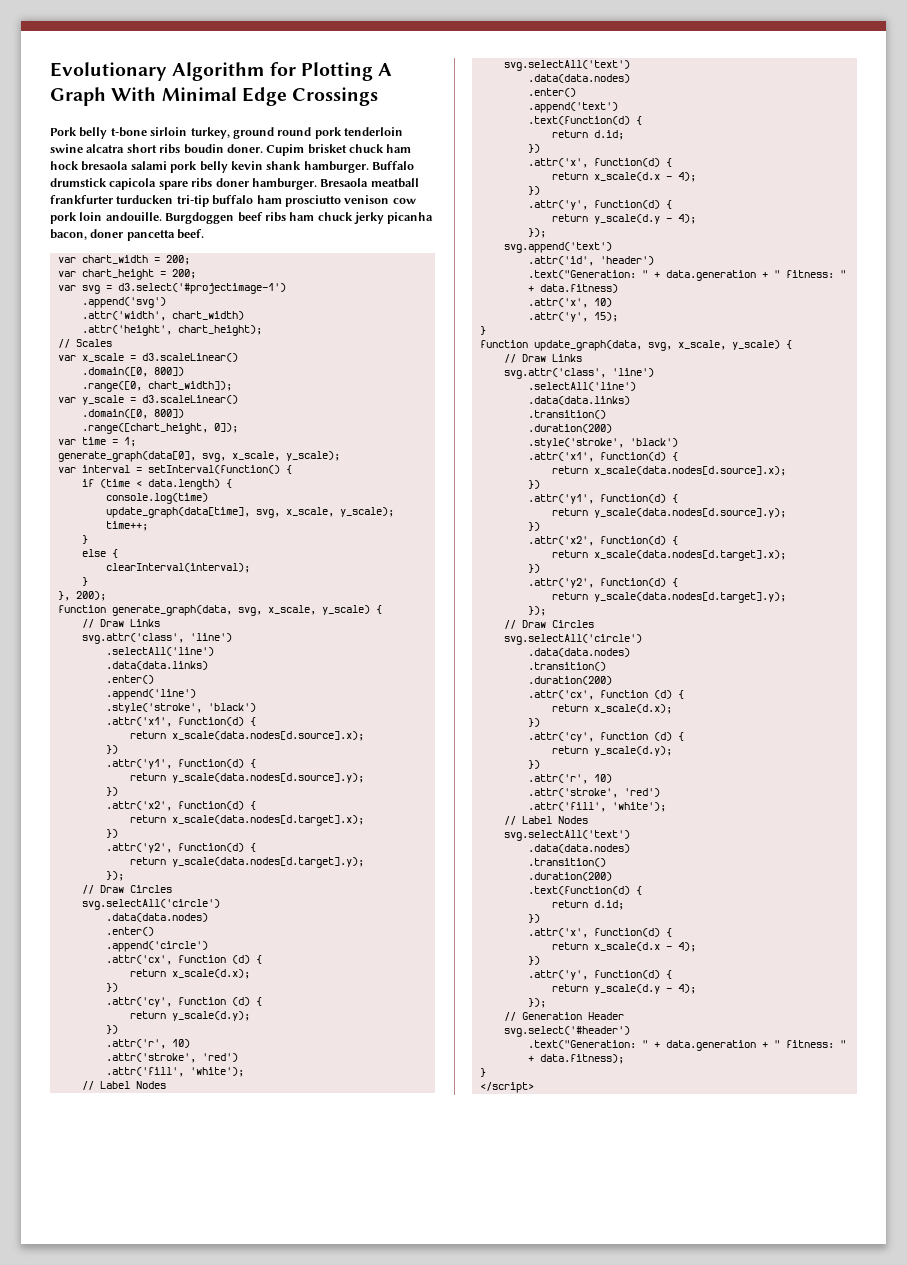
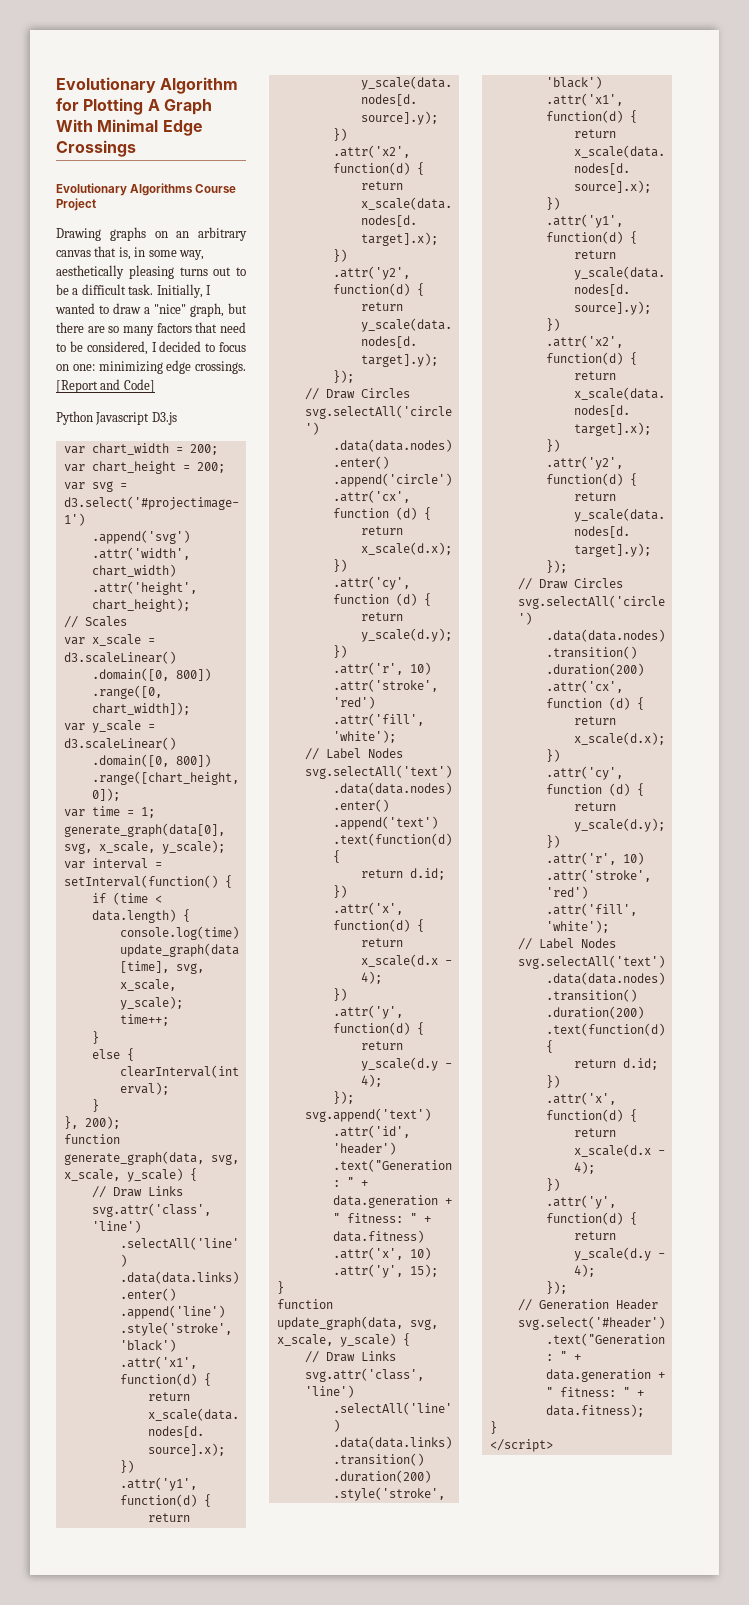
- Pork belly t-bone sirloin turkey, ground round pork tenderloin swine alcatra short ribs boudin doner. Cupim brisket chuck ham hock bresaola salami pork belly kevin shank hamburger. Buffalo drumstick capicola spare ribs doner hamburger. Bresaola meatball frankfurter turducken tri-tip buffalo ham prosciutto venison cow pork loin andouille. Burgdoggen beef ribs ham chuck jerky picanha bacon, doner pancetta beef.
+ Evolutionary Algorithms Course Project
+ Drawing graphs on an arbitrary canvas that is, in some way, aesthetically pleasing turns out to be a difficult task. Initially, I wanted to draw a "nice" graph, but there are so many factors that need to be considered, I decided to focus on one: minimizing edge crossings. [Report and Code]
+ Python Javascript D3.js

